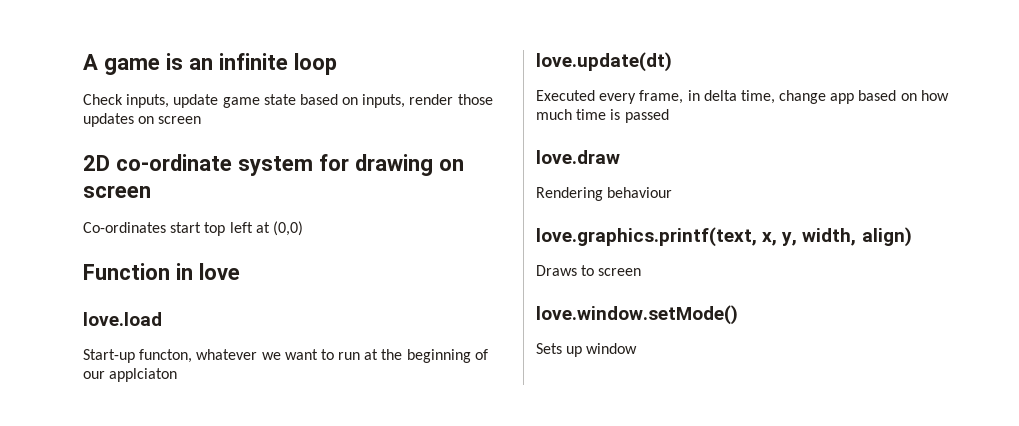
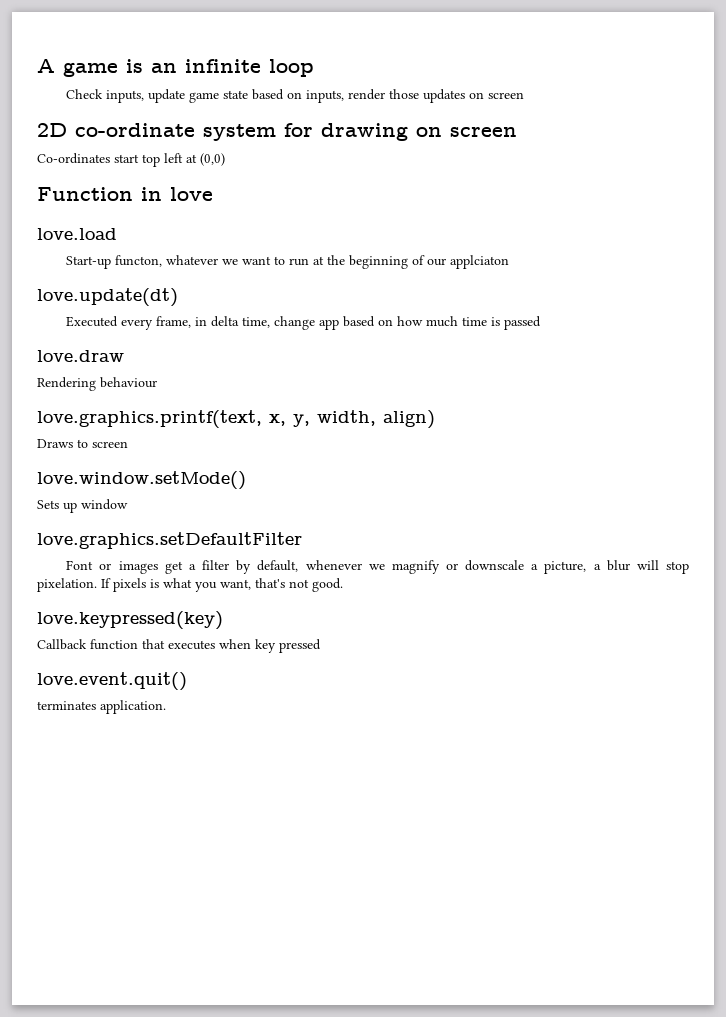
+ love.graphics.setDefaultFilter
+ Font or images get a filter by default, whenever we magnify or downscale a picture, a blur will stop pixelation. If pixels is what you want, that's not good.
+ love.keypressed(key)
+ Callback function that executes when key pressed
+ love.event.quit()
+ terminates application.

